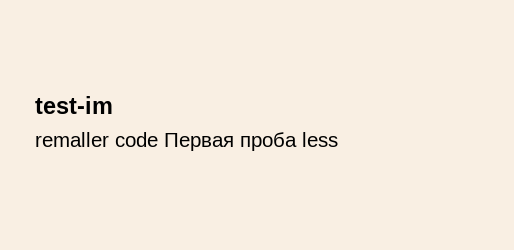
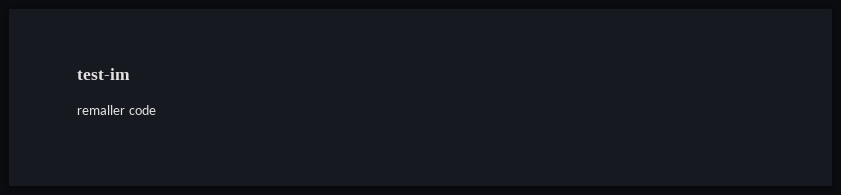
- remaller code Первая проба less
+ remaller code

